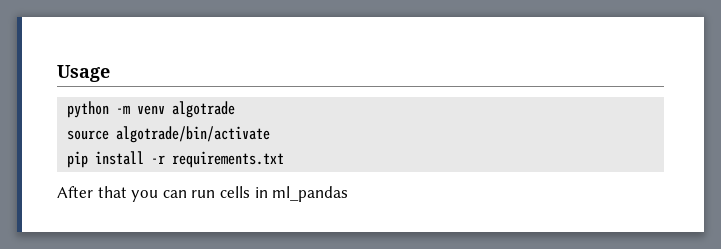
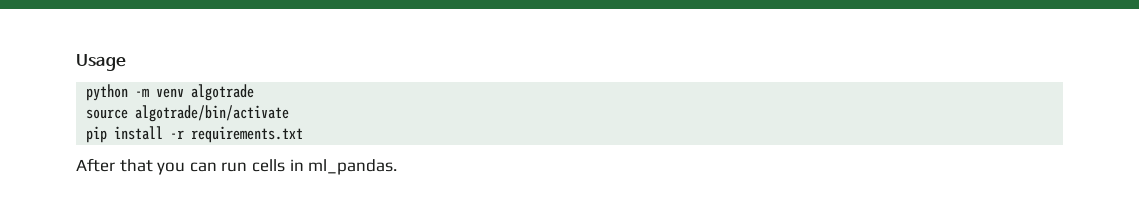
- After that you can run cells in ml_pandas
+ After that you can run cells in ml_pandas.

